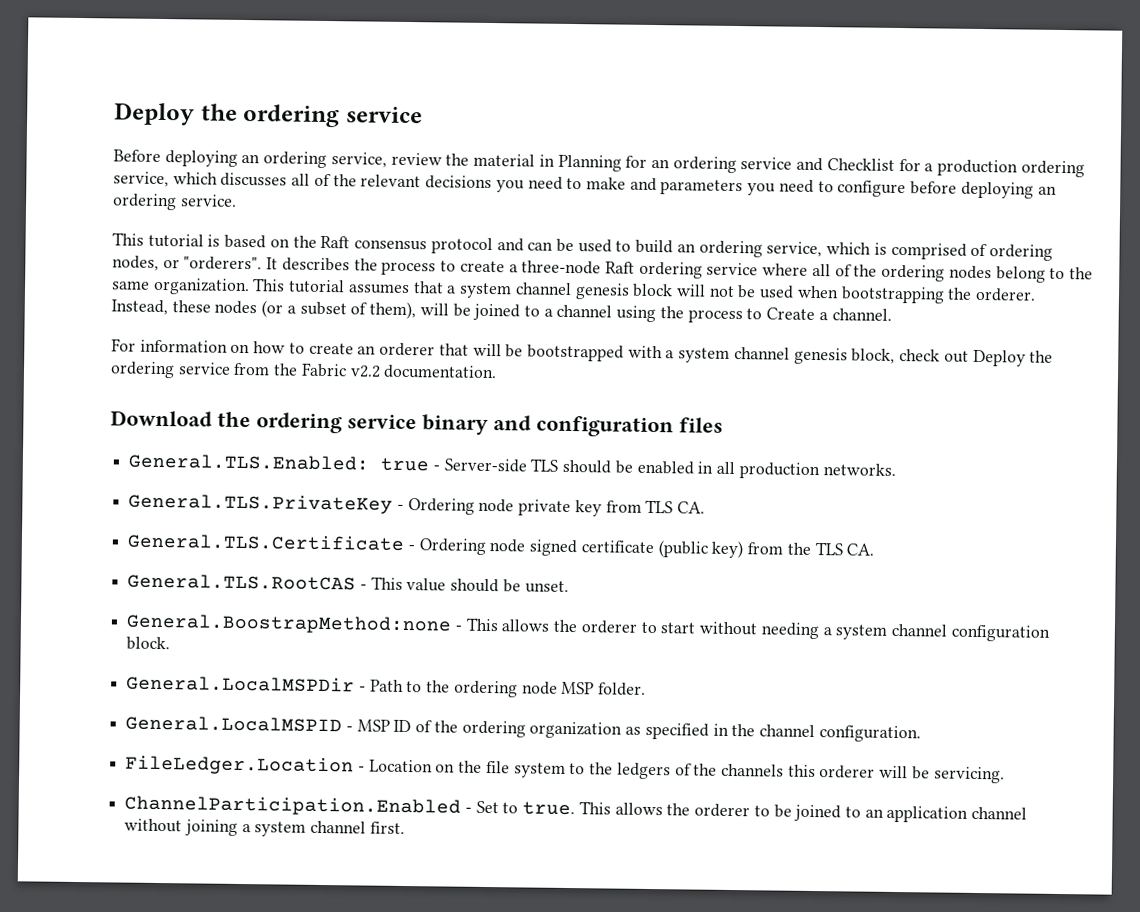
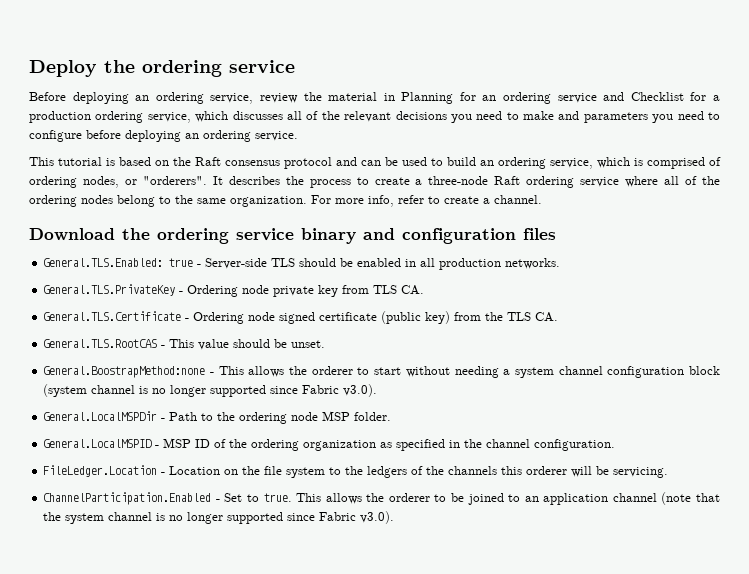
- This tutorial assumes that a system channel genesis block will not be used when bootstrapping the orderer. Instead, these nodes (or a subset of them), will be joined to a channel using the process to Create a channel.
- For information on how to create an orderer that will be bootstrapped with a system channel genesis block, check out Deploy the ordering service from the Fabric v2.2 documentation.
+ For more info, refer to create a channel.
- General.BoostrapMethod:none - This allows the orderer to start without needing a system channel configuration block.
+ General.BoostrapMethod:none - This allows the orderer to start without needing a system channel configuration block (system channel is no longer supported since Fabric v3.0).
- This allows the orderer to be joined to an application channel without joining a system channel first.
+ This allows the orderer to be joined to an application channel (note that the system channel is no longer supported since Fabric v3.0).

